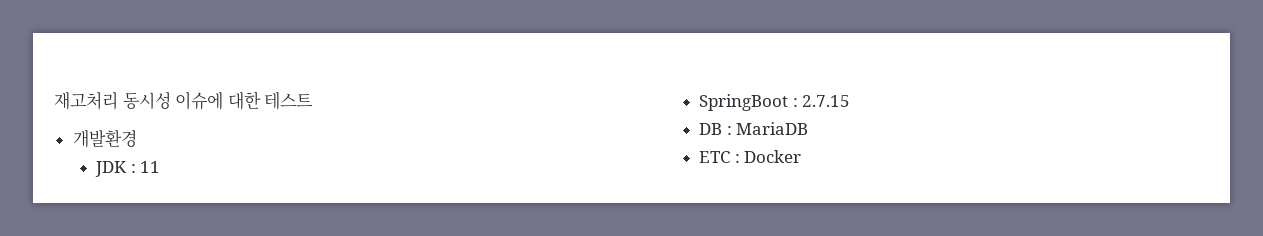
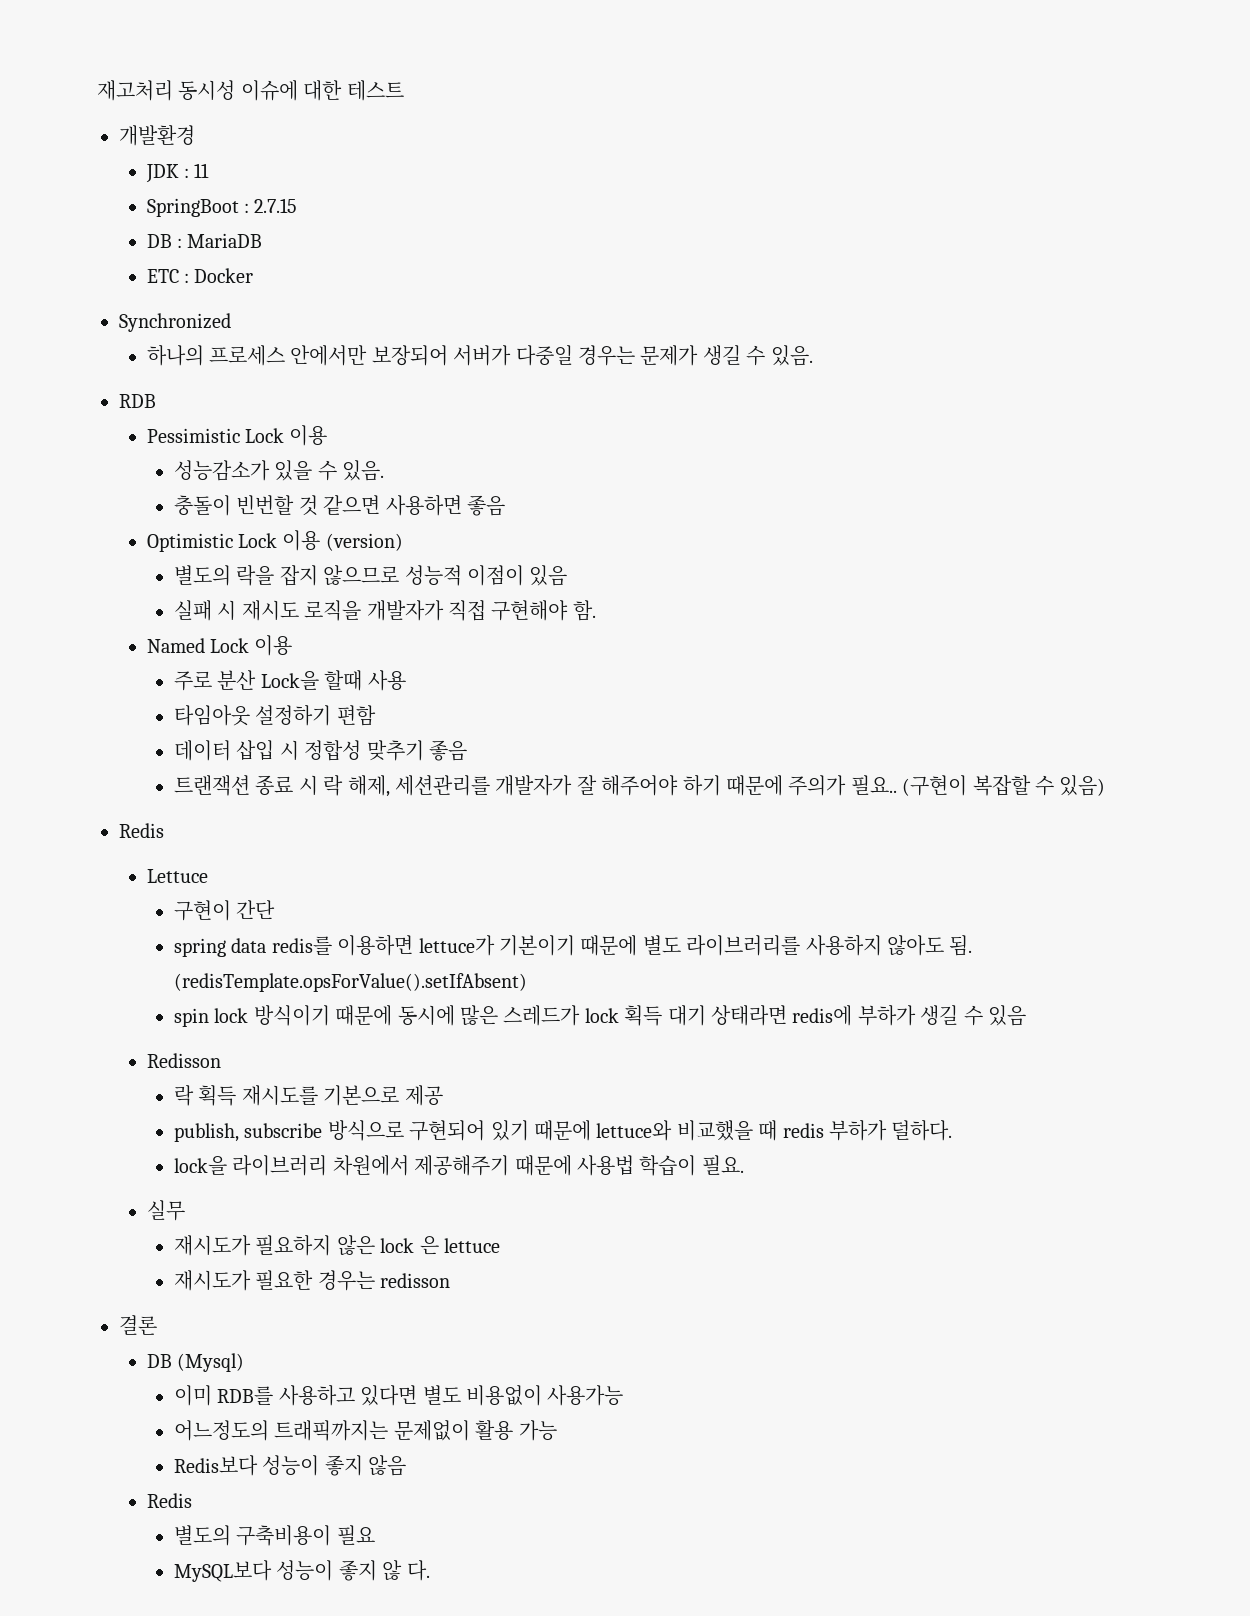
+ Synchronized
+ 하나의 프로세스 안에서만 보장되어 서버가 다중일 경우는 문제가 생길 수 있음.
+ RDB
+ Pessimistic Lock 이용
+ 성능감소가 있을 수 있음.
+ 충돌이 빈번할 것 같으면 사용하면 좋음
+ Optimistic Lock 이용 (version)
+ 별도의 락을 잡지 않으므로 성능적 이점이 있음
+ 실패 시 재시도 로직을 개발자가 직접 구현해야 함.
+ Named Lock 이용
+ 주로 분산 Lock을 할때 사용
+ 타임아웃 설정하기 편함
+ 데이터 삽입 시 정합성 맞추기 좋음
+ 트랜잭션 종료 시 락 해제, 세션관리를 개발자가 잘 해주어야 하기 때문에 주의가 필요.. (구현이 복잡할 수 있음)
+ Redis
+ Lettuce
+ 구현이 간단
+ spring data redis를 이용하면 lettuce가 기본이기 때문에 별도 라이브러리를 사용하지 않아도 됨. (redisTemplate.opsForValue().setIfAbsent)
+ spin lock 방식이기 때문에 동시에 많은 스레드가 lock 획득 대기 상태라면 redis에 부하가 생길 수 있음
+ Redisson
+ 락 획득 재시도를 기본으로 제공
+ publish, subscribe 방식으로 구현되어 있기 때문에 lettuce와 비교했을 때 redis 부하가 덜하다.
+ lock을 라이브러리 차원에서 제공해주기 때문에 사용법 학습이 필요.
+ 실무
+ 재시도가 필요하지 않은 lock 은 lettuce
+ 재시도가 필요한 경우는 redisson
+ 결론
+ DB (Mysql)
+ 이미 RDB를 사용하고 있다면 별도 비용없이 사용가능
+ 어느정도의 트래픽까지는 문제없이 활용 가능
+ Redis보다 성능이 좋지 않음
+ Redis
+ 별도의 구축비용이 필요
+ MySQL보다 성능이 좋지 않 다.

